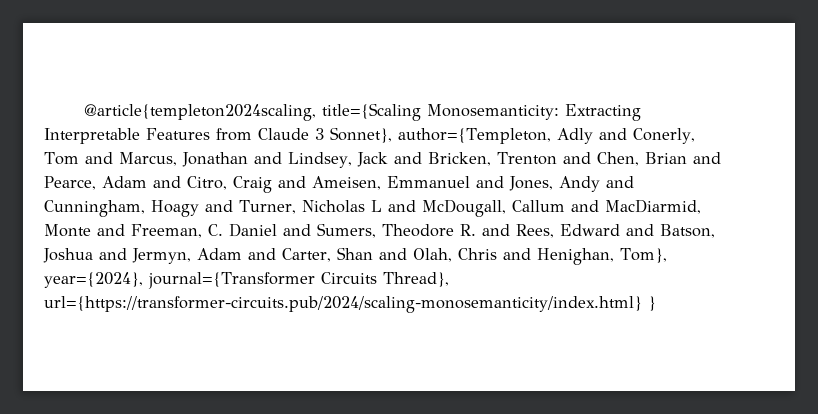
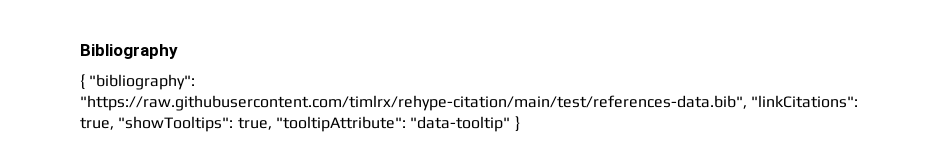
- @article{templeton2024scaling, title={Scaling Monosemanticity: Extracting Interpretable Features from Claude 3 Sonnet}, author={Templeton, Adly and Conerly, Tom and Marcus, Jonathan and Lindsey, Jack and Bricken, Trenton and Chen, Brian and Pearce, Adam and Citro, Craig and Ameisen, Emmanuel and Jones, Andy and Cunningham, Hoagy and Turner, Nicholas L and McDougall, Callum and MacDiarmid, Monte and Freeman, C. Daniel and Sumers, Theodore R. and Rees, Edward and Batson, Joshua and Jermyn, Adam and Carter, Shan and Olah, Chris and Henighan, Tom}, year={2024}, journal={Transformer Circuits Thread}, url={https://transformer-circuits.pub/2024/scaling-monosemanticity/index.html} }
+ Bibliography
+ { "bibliography": "https://raw.githubusercontent.com/timlrx/rehype-citation/main/test/references-data.bib", "linkCitations": true, "showTooltips": true, "tooltipAttribute": "data-tooltip" }

